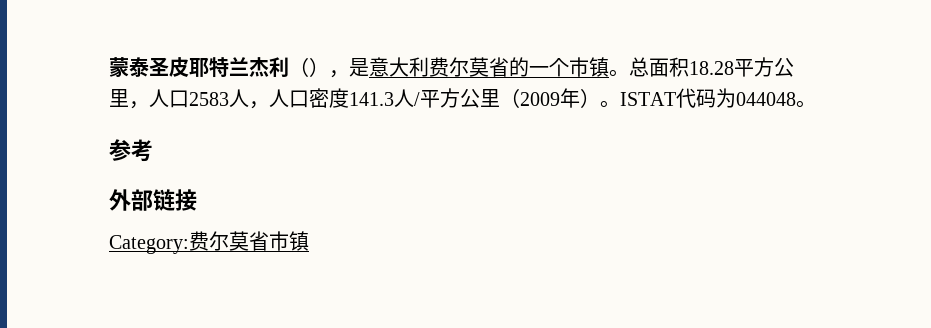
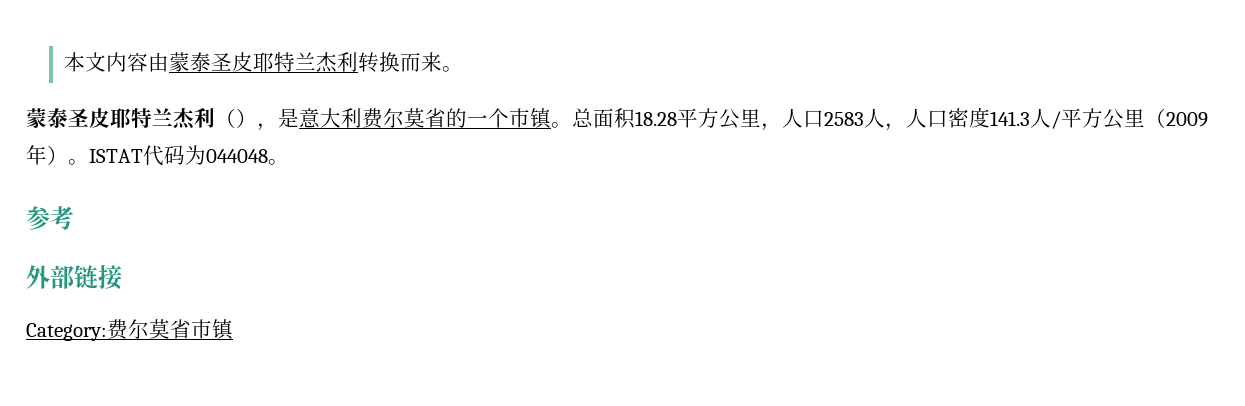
+ 本文内容由蒙泰圣皮耶特兰杰利转换而来。

